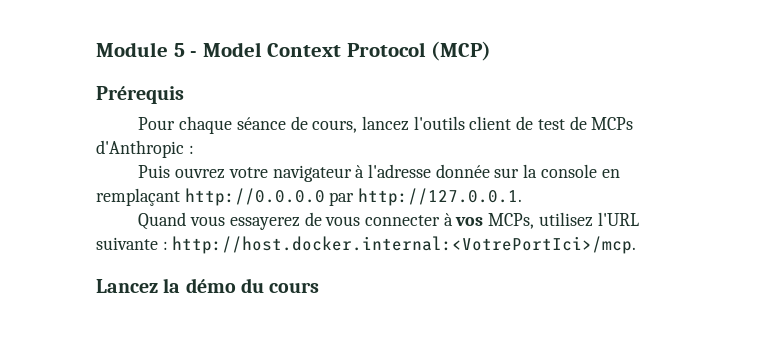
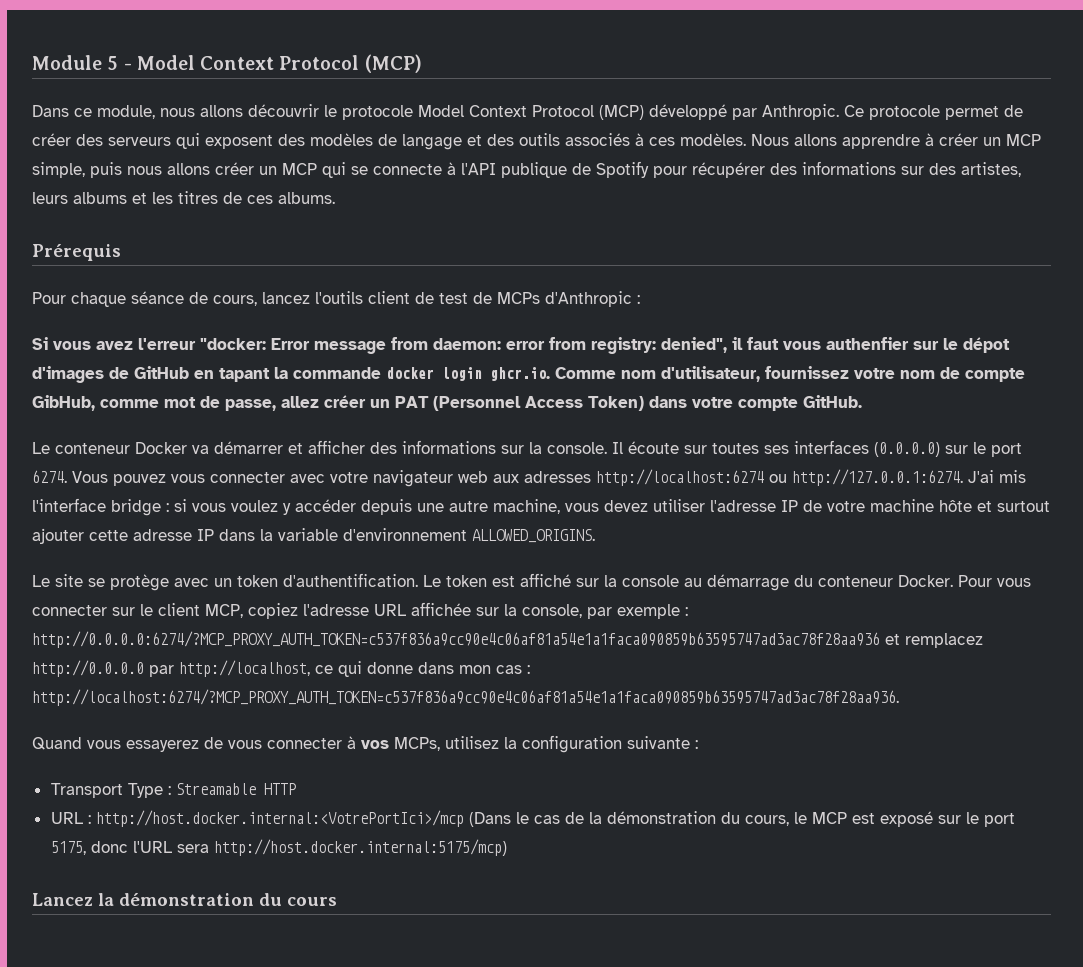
+ Dans ce module, nous allons découvrir le protocole Model Context Protocol (MCP) développé par Anthropic. Ce protocole permet de créer des serveurs qui exposent des modèles de langage et des outils associés à ces modèles. Nous allons apprendre à créer un MCP simple, puis nous allons créer un MCP qui se connecte à l'API publique de Spotify pour récupérer des informations sur des artistes, leurs albums et les titres de ces albums.
- Puis ouvrez votre navigateur à l'adresse donnée sur la console en remplaçant http://0.0.0.0 par http://127.0.0.1.
+ Si vous avez l'erreur "docker: Error message from daemon: error from registry: denied", il faut vous authenfier sur le dépot d'images de GitHub en tapant la commande docker login ghcr.io. Comme nom d'utilisateur, fournissez votre nom de compte GibHub, comme mot de passe, allez créer un PAT (Personnel Access Token) dans votre compte GitHub.
+ Le conteneur Docker va démarrer et afficher des informations sur la console. Il écoute sur toutes ses interfaces (0.0.0.0) sur le port 6274. Vous pouvez vous connecter avec votre navigateur web aux adresses http://localhost:6274 ou http://127.0.0.1:6274. J'ai mis l'interface bridge : si vous voulez y accéder depuis une autre machine, vous devez utiliser l'adresse IP de votre machine hôte et surtout ajouter cette adresse IP dans la variable d'environnement ALLOWED_ORIGINS.
+ Le site se protège avec un token d'authentification. Le token est affiché sur la console au démarrage du conteneur Docker. Pour vous connecter sur le client MCP, copiez l'adresse URL affichée sur la console, par exemple : http://0.0.0.0:6274/?MCP_PROXY_AUTH_TOKEN=c537f836a9cc90e4c06af81a54e1a1faca090859b63595747ad3ac78f28aa936 et remplacez http://0.0.0.0 par http://localhost, ce qui donne dans mon cas : http://localhost:6274/?MCP_PROXY_AUTH_TOKEN=c537f836a9cc90e4c06af81a54e1a1faca090859b63595747ad3ac78f28aa936.
- Quand vous essayerez de vous connecter à vos MCPs, utilisez l'URL suivante : http://host.docker.internal:<VotrePortIci>/mcp.
+ Quand vous essayerez de vous connecter à vos MCPs, utilisez la configuration suivante :
+ Transport Type : Streamable HTTP
+ URL : http://host.docker.internal:<VotrePortIci>/mcp (Dans le cas de la démonstration du cours, le MCP est exposé sur le port 5175, donc l'URL sera http://host.docker.internal:5175/mcp)
- Lancez la démo du cours
+ Lancez la démonstration du cours

